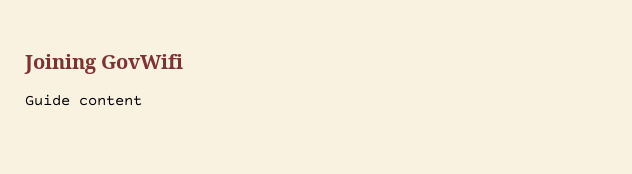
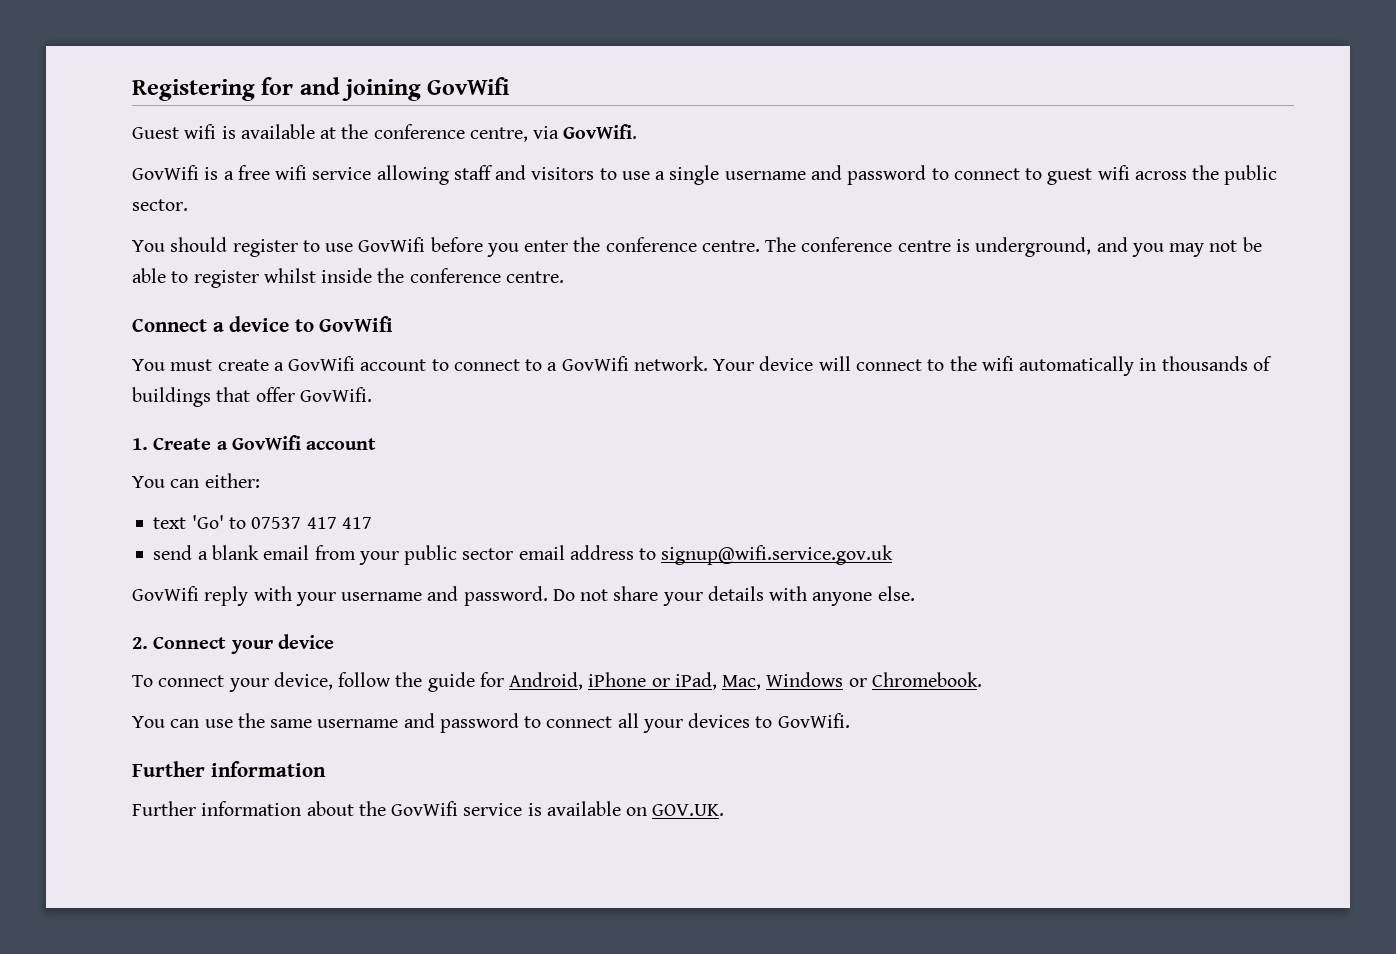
- Joining GovWifi
- Guide content
+ Registering for and joining GovWifi
+ Guest wifi is available at the conference centre, via GovWifi.
+ GovWifi is a free wifi service allowing staff and visitors to use a single username and password to connect to guest wifi across the public sector.
+ You should register to use GovWifi before you enter the conference centre. The conference centre is underground, and you may not be able to register whilst inside the conference centre.
+ Connect a device to GovWifi
+ You must create a GovWifi account to connect to a GovWifi network. Your device will connect to the wifi automatically in thousands of buildings that offer GovWifi.
+ 1. Create a GovWifi account
+ You can either:
+ text 'Go' to 07537 417 417
+ send a blank email from your public sector email address to signup@wifi.service.gov.uk
+ GovWifi reply with your username and password. Do not share your details with anyone else.
+ 2. Connect your device
+ To connect your device, follow the guide for Android, iPhone or iPad, Mac, Windows or Chromebook.
+ You can use the same username and password to connect all your devices to GovWifi.
+ Further information
+ Further information about the GovWifi service is available on GOV.UK.

